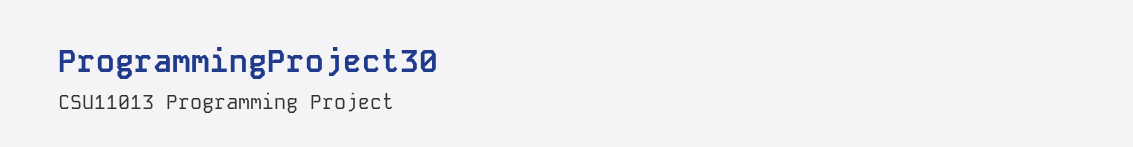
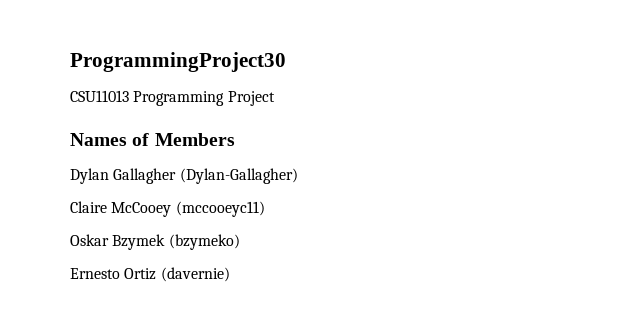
+ Names of Members
+ Dylan Gallagher (Dylan-Gallagher)
+ Claire McCooey (mccooeyc11)
+ Oskar Bzymek (bzymeko)
+ Ernesto Ortiz (davernie)

